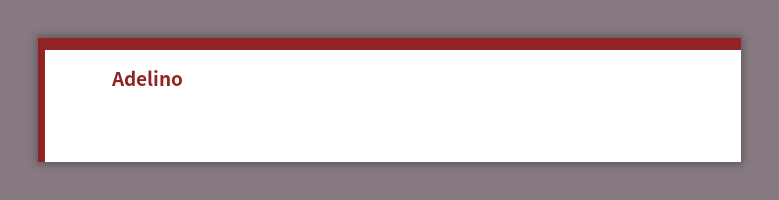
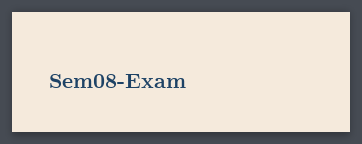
- Adelino
+ Sem08-Exam

